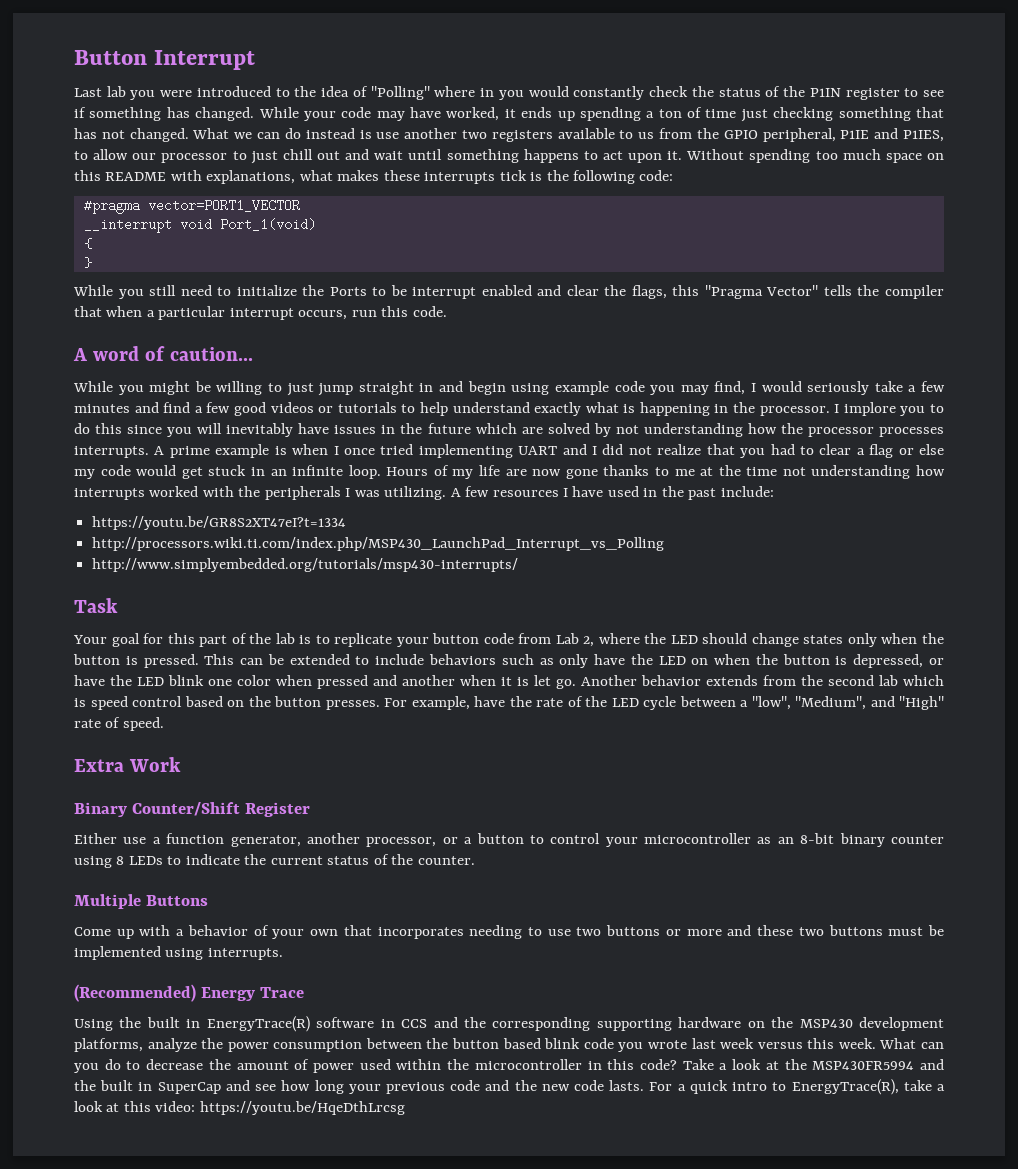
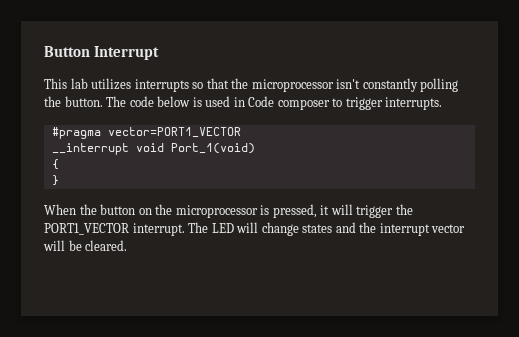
- Last lab you were introduced to the idea of "Polling" where in you would constantly check the status of the P1IN register to see if something has changed. While your code may have worked, it ends up spending a ton of time just checking something that has not changed. What we can do instead is use another two registers available to us from the GPIO peripheral, P1IE and P1IES, to allow our processor to just chill out and wait until something happens to act upon it. Without spending too much space on this README with explanations, what makes these interrupts tick is the following code:
+ This lab utilizes interrupts so that the microprocessor isn't constantly polling the button. The code below is used in Code composer to trigger interrupts.
- While you still need to initialize the Ports to be interrupt enabled and clear the flags, this "Pragma Vector" tells the compiler that when a particular interrupt occurs, run this code.
- A word of caution...
- While you might be willing to just jump straight in and begin using example code you may find, I would seriously take a few minutes and find a few good videos or tutorials to help understand exactly what is happening in the processor. I implore you to do this since you will inevitably have issues in the future which are solved by not understanding how the processor processes interrupts. A prime example is when I once tried implementing UART and I did not realize that you had to clear a flag or else my code would get stuck in an infinite loop. Hours of my life are now gone thanks to me at the time not understanding how interrupts worked with the peripherals I was utilizing. A few resources I have used in the past include:
- https://youtu.be/GR8S2XT47eI?t=1334
- http://processors.wiki.ti.com/index.php/MSP430_LaunchPad_Interrupt_vs_Polling
- http://www.simplyembedded.org/tutorials/msp430-interrupts/
- Task
- Your goal for this part of the lab is to replicate your button code from Lab 2, where the LED should change states only when the button is pressed. This can be extended to include behaviors such as only have the LED on when the button is depressed, or have the LED blink one color when pressed and another when it is let go. Another behavior extends from the second lab which is speed control based on the button presses. For example, have the rate of the LED cycle between a "low", "Medium", and "High" rate of speed.
- Extra Work
- Binary Counter/Shift Register
- Either use a function generator, another processor, or a button to control your microcontroller as an 8-bit binary counter using 8 LEDs to indicate the current status of the counter.
- Multiple Buttons
- Come up with a behavior of your own that incorporates needing to use two buttons or more and these two buttons must be implemented using interrupts.
- (Recommended) Energy Trace
- Using the built in EnergyTrace(R) software in CCS and the corresponding supporting hardware on the MSP430 development platforms, analyze the power consumption between the button based blink code you wrote last week versus this week. What can you do to decrease the amount of power used within the microcontroller in this code? Take a look at the MSP430FR5994 and the built in SuperCap and see how long your previous code and the new code lasts. For a quick intro to EnergyTrace(R), take a look at this video: https://youtu.be/HqeDthLrcsg
+ When the button on the microprocessor is pressed, it will trigger the PORT1_VECTOR interrupt. The LED will change states and the interrupt vector will be cleared.

